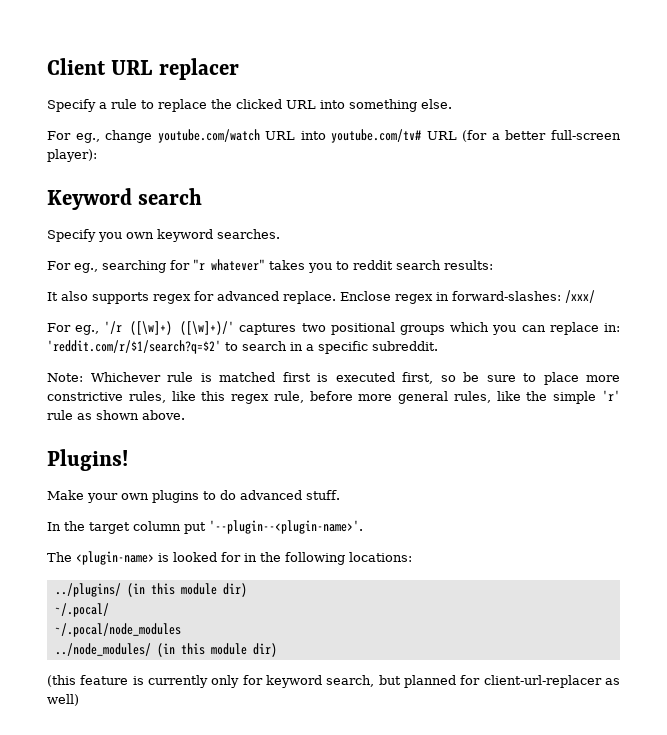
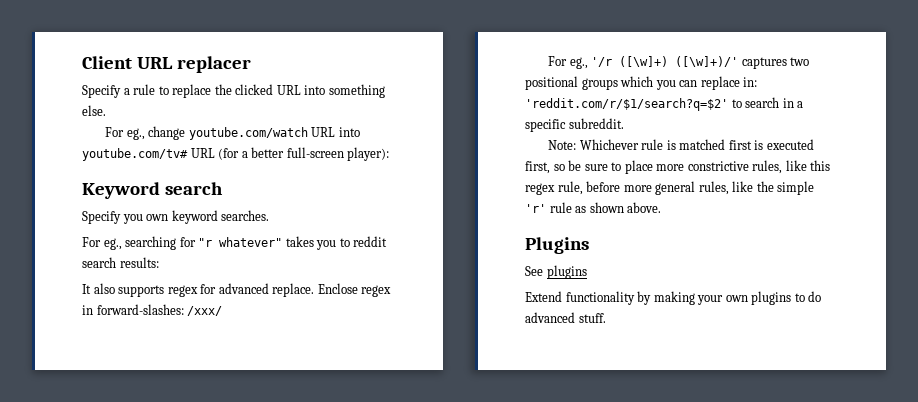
- Plugins!
- Make your own plugins to do advanced stuff.
+ Plugins
+ See plugins
+ Extend functionality by making your own plugins to do advanced stuff.
- In the target column put '--plugin--<plugin-name>'.
- The <plugin-name> is looked for in the following locations:
- ../plugins/ (in this module dir)
- ~/.pocal/
- ~/.pocal/node_modules
- ../node_modules/ (in this module dir)
- (this feature is currently only for keyword search, but planned for client-url-replacer as well)

